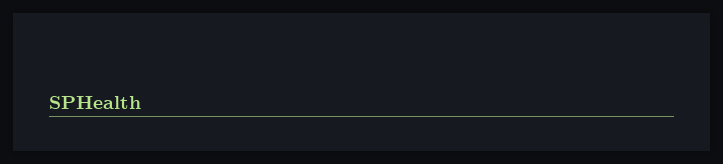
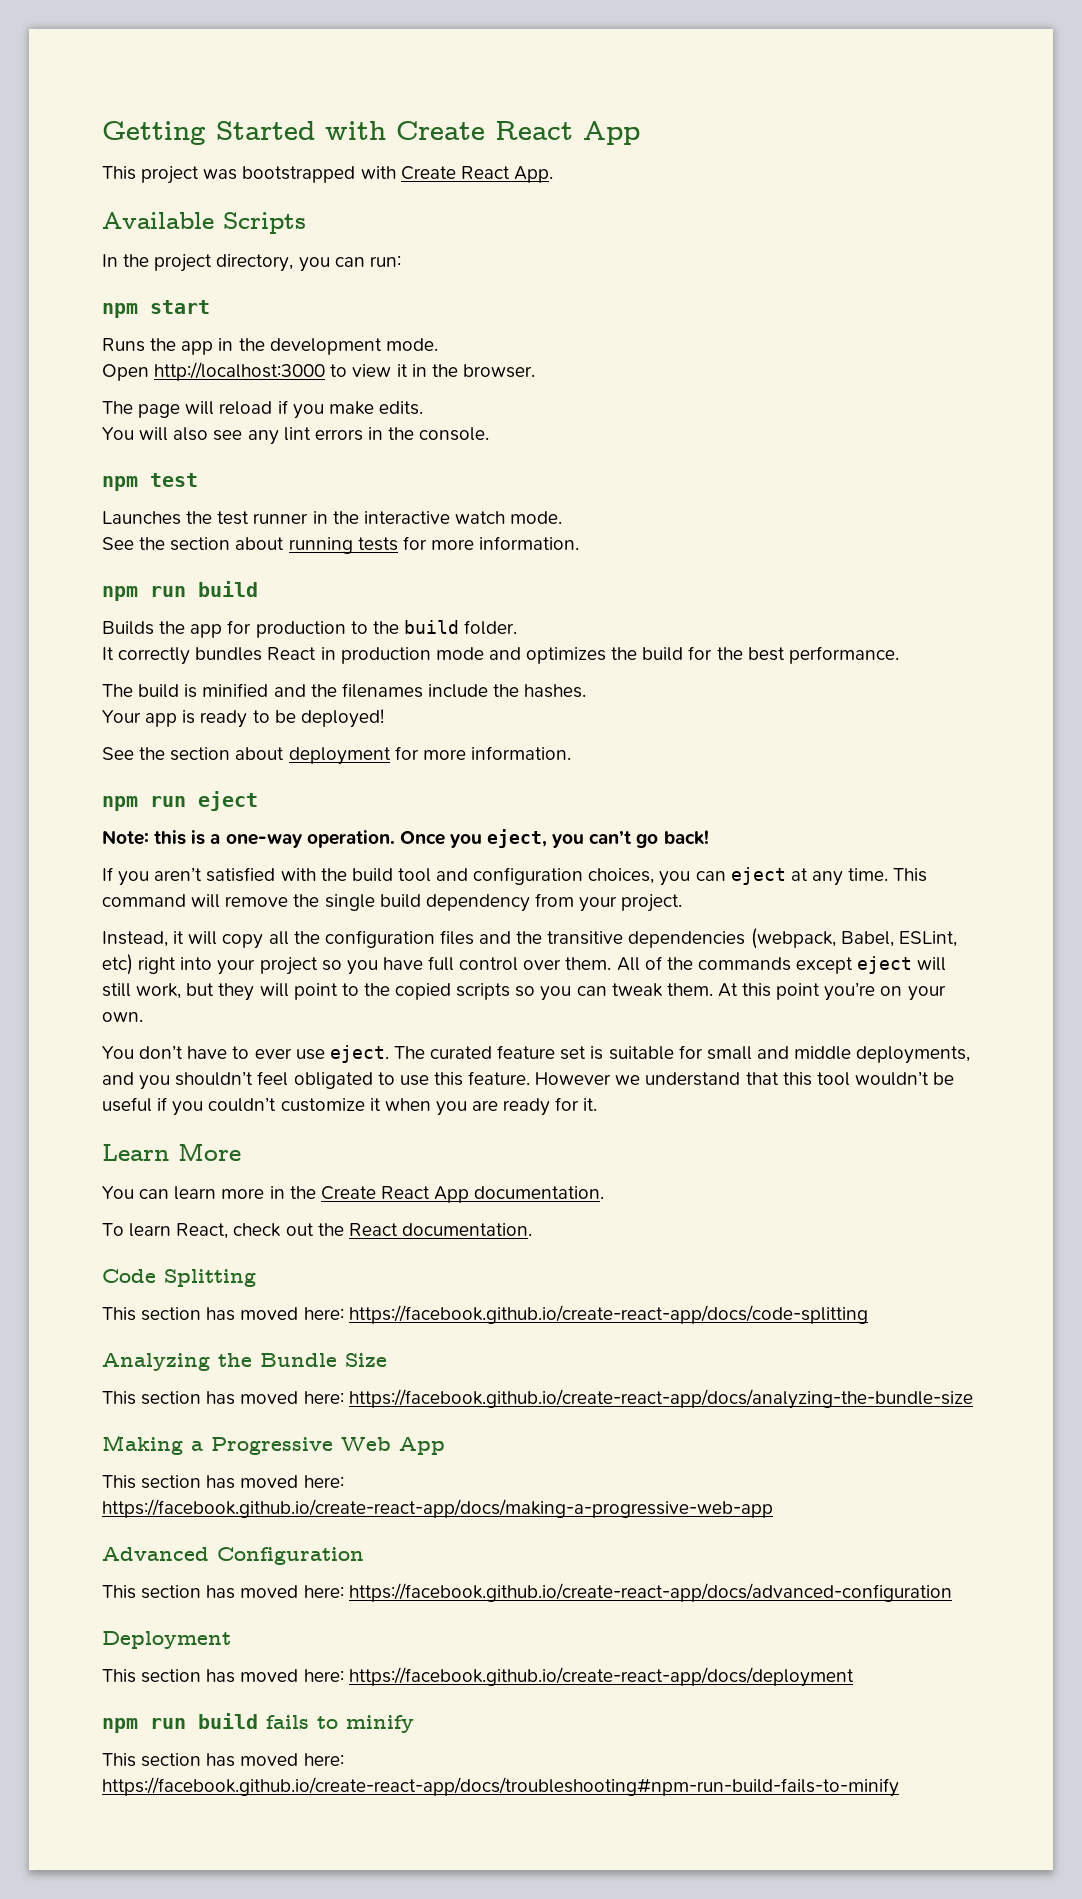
- SPHealth
+ Getting Started with Create React App
+ This project was bootstrapped with Create React App.
+ Available Scripts
+ In the project directory, you can run:
+ npm start
+ Runs the app in the development mode.
+ Open http://localhost:3000 to view it in the browser.
+ The page will reload if you make edits.
+ You will also see any lint errors in the console.
+ npm test
+ Launches the test runner in the interactive watch mode.
+ See the section about running tests for more information.
+ npm run build
+ Builds the app for production to the build folder.
+ It correctly bundles React in production mode and optimizes the build for the best performance.
+ The build is minified and the filenames include the hashes.
+ Your app is ready to be deployed!
+ See the section about deployment for more information.
+ npm run eject
+ Note: this is a one-way operation. Once you eject, you can’t go back!
+ If you aren’t satisfied with the build tool and configuration choices, you can eject at any time. This command will remove the single build dependency from your project.
+ Instead, it will copy all the configuration files and the transitive dependencies (webpack, Babel, ESLint, etc) right into your project so you have full control over them. All of the commands except eject will still work, but they will point to the copied scripts so you can tweak them. At this point you’re on your own.
+ You don’t have to ever use eject. The curated feature set is suitable for small and middle deployments, and you shouldn’t feel obligated to use this feature. However we understand that this tool wouldn’t be useful if you couldn’t customize it when you are ready for it.
+ Learn More
+ You can learn more in the Create React App documentation.
+ To learn React, check out the React documentation.
+ Code Splitting
+ This section has moved here: https://facebook.github.io/create-react-app/docs/code-splitting
+ Analyzing the Bundle Size
+ This section has moved here: https://facebook.github.io/create-react-app/docs/analyzing-the-bundle-size
+ Making a Progressive Web App
+ This section has moved here: https://facebook.github.io/create-react-app/docs/making-a-progressive-web-app
+ Advanced Configuration
+ This section has moved here: https://facebook.github.io/create-react-app/docs/advanced-configuration
+ Deployment
+ This section has moved here: https://facebook.github.io/create-react-app/docs/deployment
+ npm run build fails to minify
+ This section has moved here: https://facebook.github.io/create-react-app/docs/troubleshooting#npm-run-build-fails-to-minify

